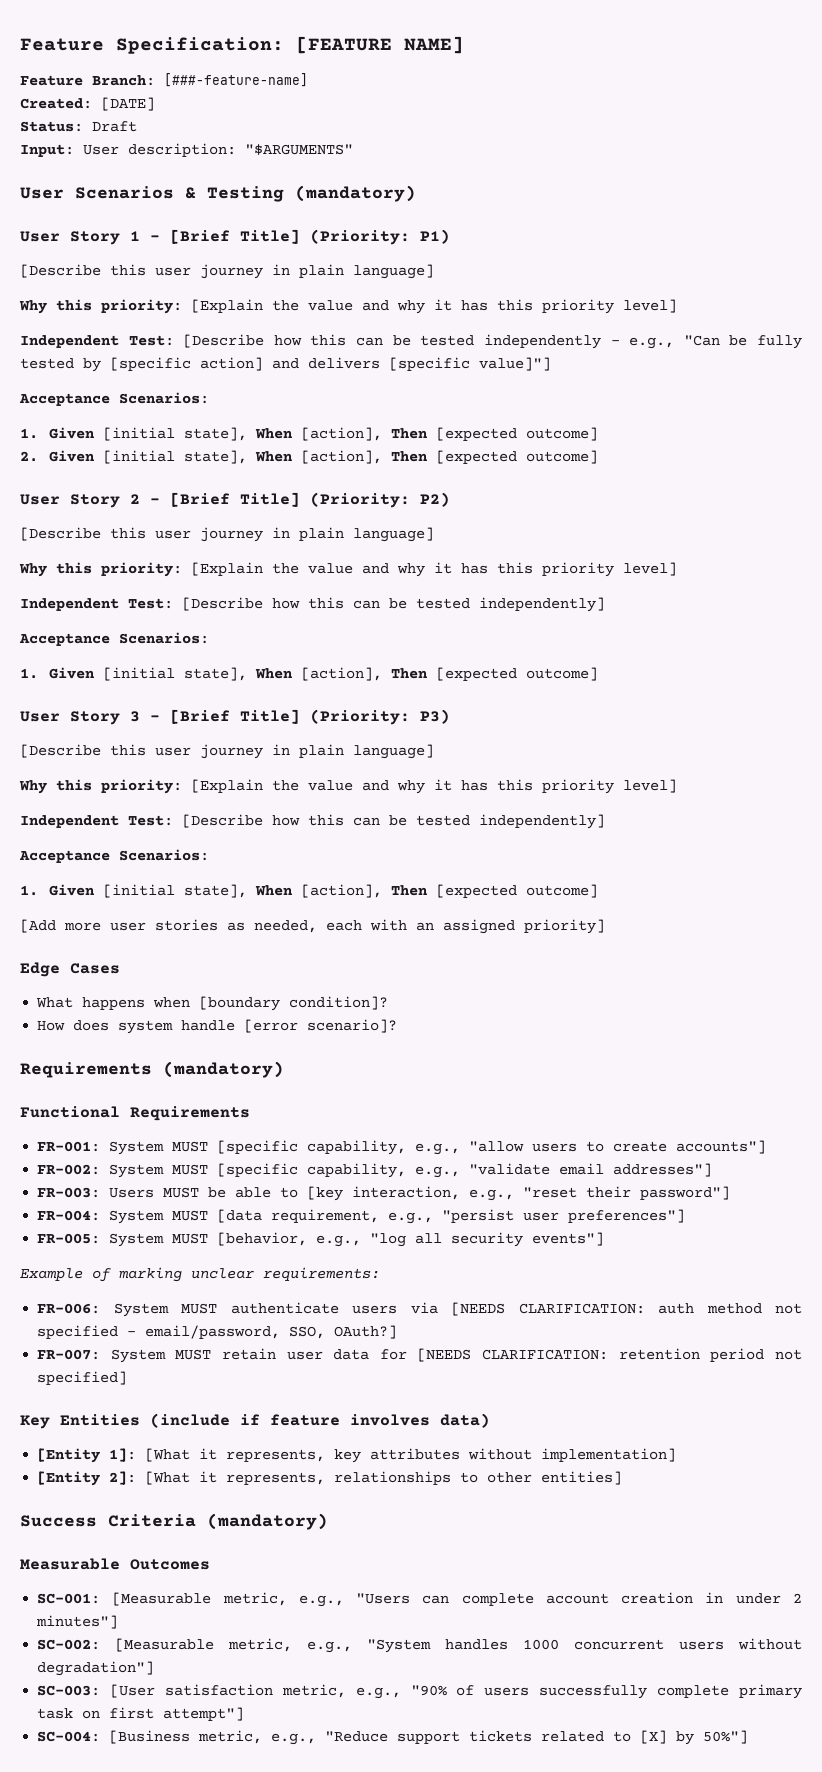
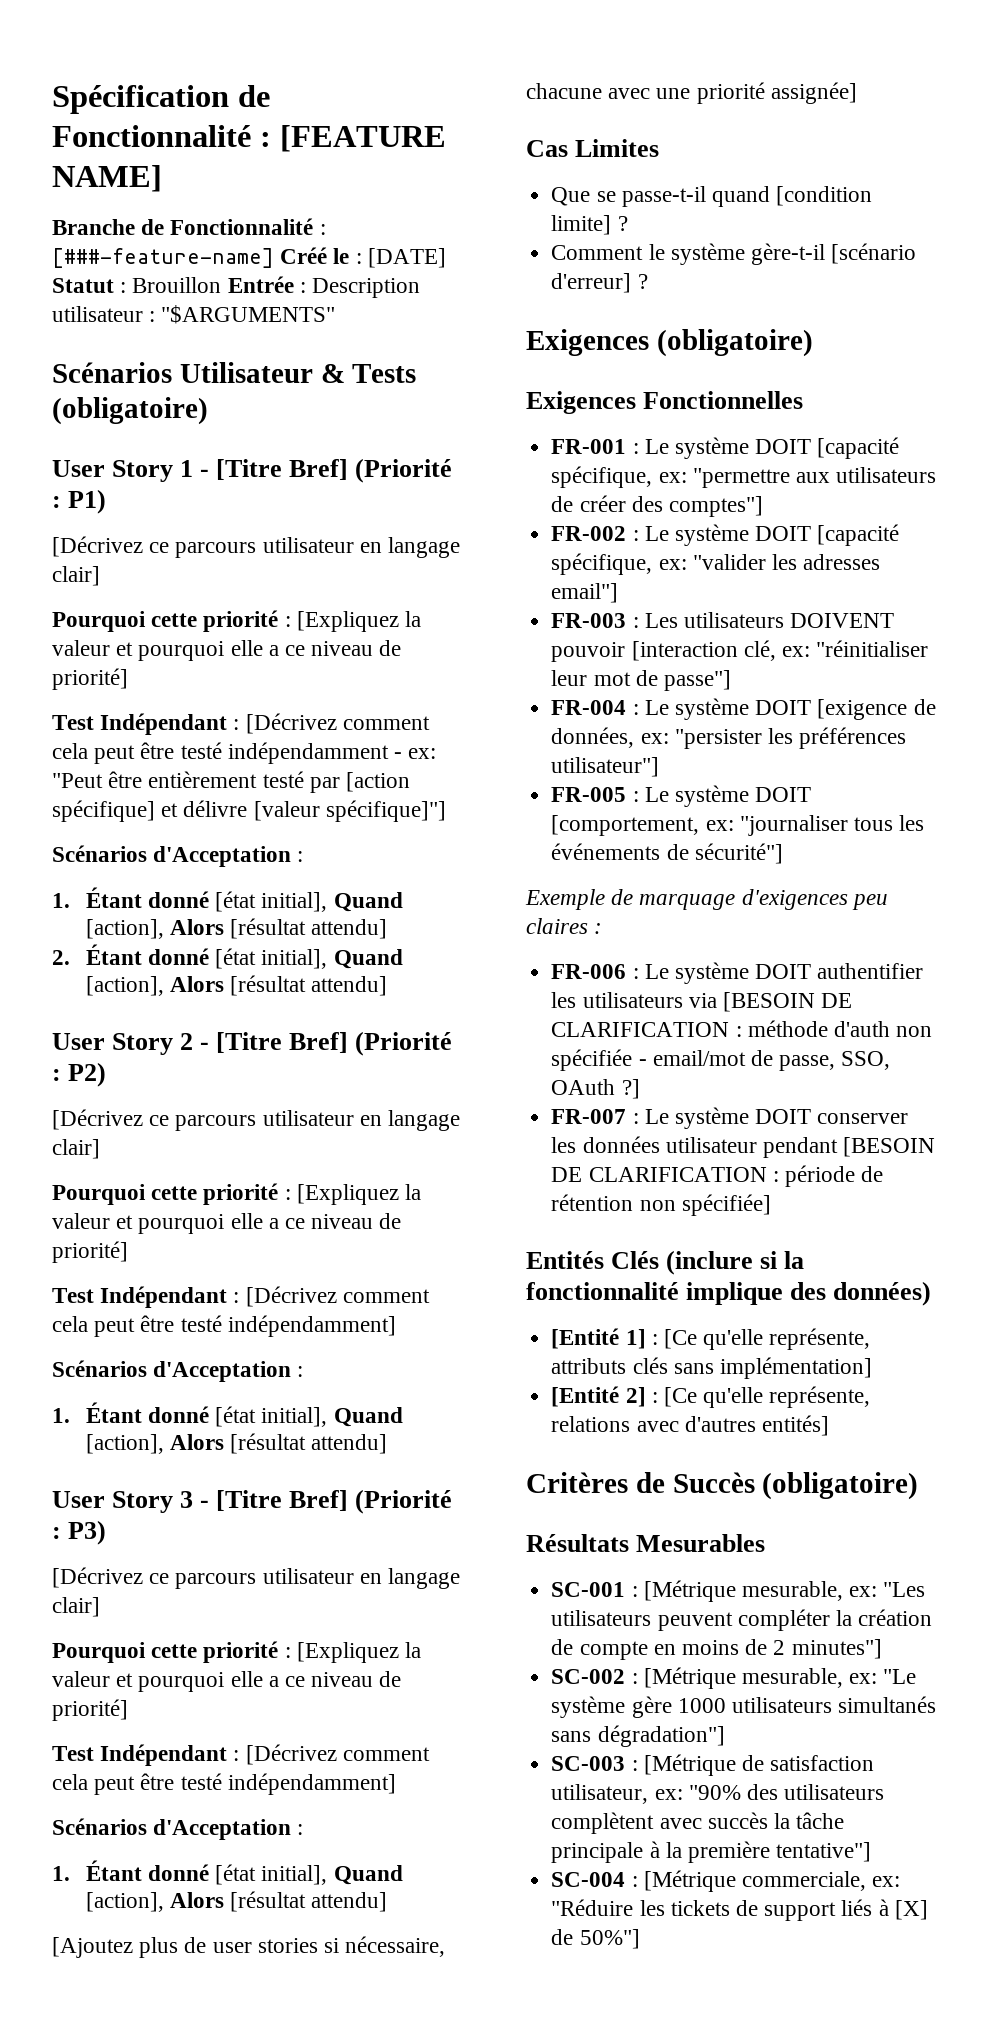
- Feature Specification: [FEATURE NAME]
- Feature Branch: [###-feature-name]
- Created: [DATE]
- Status: Draft
- Input: User description: "$ARGUMENTS"
- User Scenarios & Testing (mandatory)
- User Story 1 - [Brief Title] (Priority: P1)
- [Describe this user journey in plain language]
- Why this priority: [Explain the value and why it has this priority level]
- Independent Test: [Describe how this can be tested independently - e.g., "Can be fully tested by [specific action] and delivers [specific value]"]
- Acceptance Scenarios:
- 1. Given [initial state], When [action], Then [expected outcome]
- 2. Given [initial state], When [action], Then [expected outcome]
- User Story 2 - [Brief Title] (Priority: P2)
- [Describe this user journey in plain language]
- Why this priority: [Explain the value and why it has this priority level]
- Independent Test: [Describe how this can be tested independently]
- Acceptance Scenarios:
- 1. Given [initial state], When [action], Then [expected outcome]
- User Story 3 - [Brief Title] (Priority: P3)
- [Describe this user journey in plain language]
- Why this priority: [Explain the value and why it has this priority level]
- Independent Test: [Describe how this can be tested independently]
- Acceptance Scenarios:
- 1. Given [initial state], When [action], Then [expected outcome]
- [Add more user stories as needed, each with an assigned priority]
- Edge Cases
- What happens when [boundary condition]?
- How does system handle [error scenario]?
- Requirements (mandatory)
- Functional Requirements
- FR-001: System MUST [specific capability, e.g., "allow users to create accounts"]
- FR-002: System MUST [specific capability, e.g., "validate email addresses"]
- FR-003: Users MUST be able to [key interaction, e.g., "reset their password"]
- FR-004: System MUST [data requirement, e.g., "persist user preferences"]
- FR-005: System MUST [behavior, e.g., "log all security events"]
- Example of marking unclear requirements:
- FR-006: System MUST authenticate users via [NEEDS CLARIFICATION: auth method not specified - email/password, SSO, OAuth?]
- FR-007: System MUST retain user data for [NEEDS CLARIFICATION: retention period not specified]
- Key Entities (include if feature involves data)
- [Entity 1]: [What it represents, key attributes without implementation]
- [Entity 2]: [What it represents, relationships to other entities]
- Success Criteria (mandatory)
- Measurable Outcomes
- SC-001: [Measurable metric, e.g., "Users can complete account creation in under 2 minutes"]
- SC-002: [Measurable metric, e.g., "System handles 1000 concurrent users without degradation"]
- SC-003: [User satisfaction metric, e.g., "90% of users successfully complete primary task on first attempt"]
- SC-004: [Business metric, e.g., "Reduce support tickets related to [X] by 50%"]
+ Spécification de Fonctionnalité : [FEATURE NAME]
+ Branche de Fonctionnalité : [###-feature-name] Créé le : [DATE] Statut : Brouillon Entrée : Description utilisateur : "$ARGUMENTS"
+ Scénarios Utilisateur & Tests (obligatoire)
+ User Story 1 - [Titre Bref] (Priorité : P1)
+ [Décrivez ce parcours utilisateur en langage clair]
+ Pourquoi cette priorité : [Expliquez la valeur et pourquoi elle a ce niveau de priorité]
+ Test Indépendant : [Décrivez comment cela peut être testé indépendamment - ex: "Peut être entièrement testé par [action spécifique] et délivre [valeur spécifique]"]
+ Scénarios d'Acceptation :
+ 1. Étant donné [état initial], Quand [action], Alors [résultat attendu]
+ 2. Étant donné [état initial], Quand [action], Alors [résultat attendu]
+ User Story 2 - [Titre Bref] (Priorité : P2)
+ [Décrivez ce parcours utilisateur en langage clair]
+ Pourquoi cette priorité : [Expliquez la valeur et pourquoi elle a ce niveau de priorité]
+ Test Indépendant : [Décrivez comment cela peut être testé indépendamment]
+ Scénarios d'Acceptation :
+ 1. Étant donné [état initial], Quand [action], Alors [résultat attendu]
+ User Story 3 - [Titre Bref] (Priorité : P3)
+ [Décrivez ce parcours utilisateur en langage clair]
+ Pourquoi cette priorité : [Expliquez la valeur et pourquoi elle a ce niveau de priorité]
+ Test Indépendant : [Décrivez comment cela peut être testé indépendamment]
+ Scénarios d'Acceptation :
+ 1. Étant donné [état initial], Quand [action], Alors [résultat attendu]
+ [Ajoutez plus de user stories si nécessaire, chacune avec une priorité assignée]
+ Cas Limites
+ Que se passe-t-il quand [condition limite] ?
+ Comment le système gère-t-il [scénario d'erreur] ?
+ Exigences (obligatoire)
+ Exigences Fonctionnelles
+ FR-001 : Le système DOIT [capacité spécifique, ex: "permettre aux utilisateurs de créer des comptes"]
+ FR-002 : Le système DOIT [capacité spécifique, ex: "valider les adresses email"]
+ FR-003 : Les utilisateurs DOIVENT pouvoir [interaction clé, ex: "réinitialiser leur mot de passe"]
+ FR-004 : Le système DOIT [exigence de données, ex: "persister les préférences utilisateur"]
+ FR-005 : Le système DOIT [comportement, ex: "journaliser tous les événements de sécurité"]
+ Exemple de marquage d'exigences peu claires :
+ FR-006 : Le système DOIT authentifier les utilisateurs via [BESOIN DE CLARIFICATION : méthode d'auth non spécifiée - email/mot de passe, SSO, OAuth ?]
+ FR-007 : Le système DOIT conserver les données utilisateur pendant [BESOIN DE CLARIFICATION : période de rétention non spécifiée]
+ Entités Clés (inclure si la fonctionnalité implique des données)
+ [Entité 1] : [Ce qu'elle représente, attributs clés sans implémentation]
+ [Entité 2] : [Ce qu'elle représente, relations avec d'autres entités]
+ Critères de Succès (obligatoire)
+ Résultats Mesurables
+ SC-001 : [Métrique mesurable, ex: "Les utilisateurs peuvent compléter la création de compte en moins de 2 minutes"]
+ SC-002 : [Métrique mesurable, ex: "Le système gère 1000 utilisateurs simultanés sans dégradation"]
+ SC-003 : [Métrique de satisfaction utilisateur, ex: "90% des utilisateurs complètent avec succès la tâche principale à la première tentative"]
+ SC-004 : [Métrique commerciale, ex: "Réduire les tickets de support liés à [X] de 50%"]

